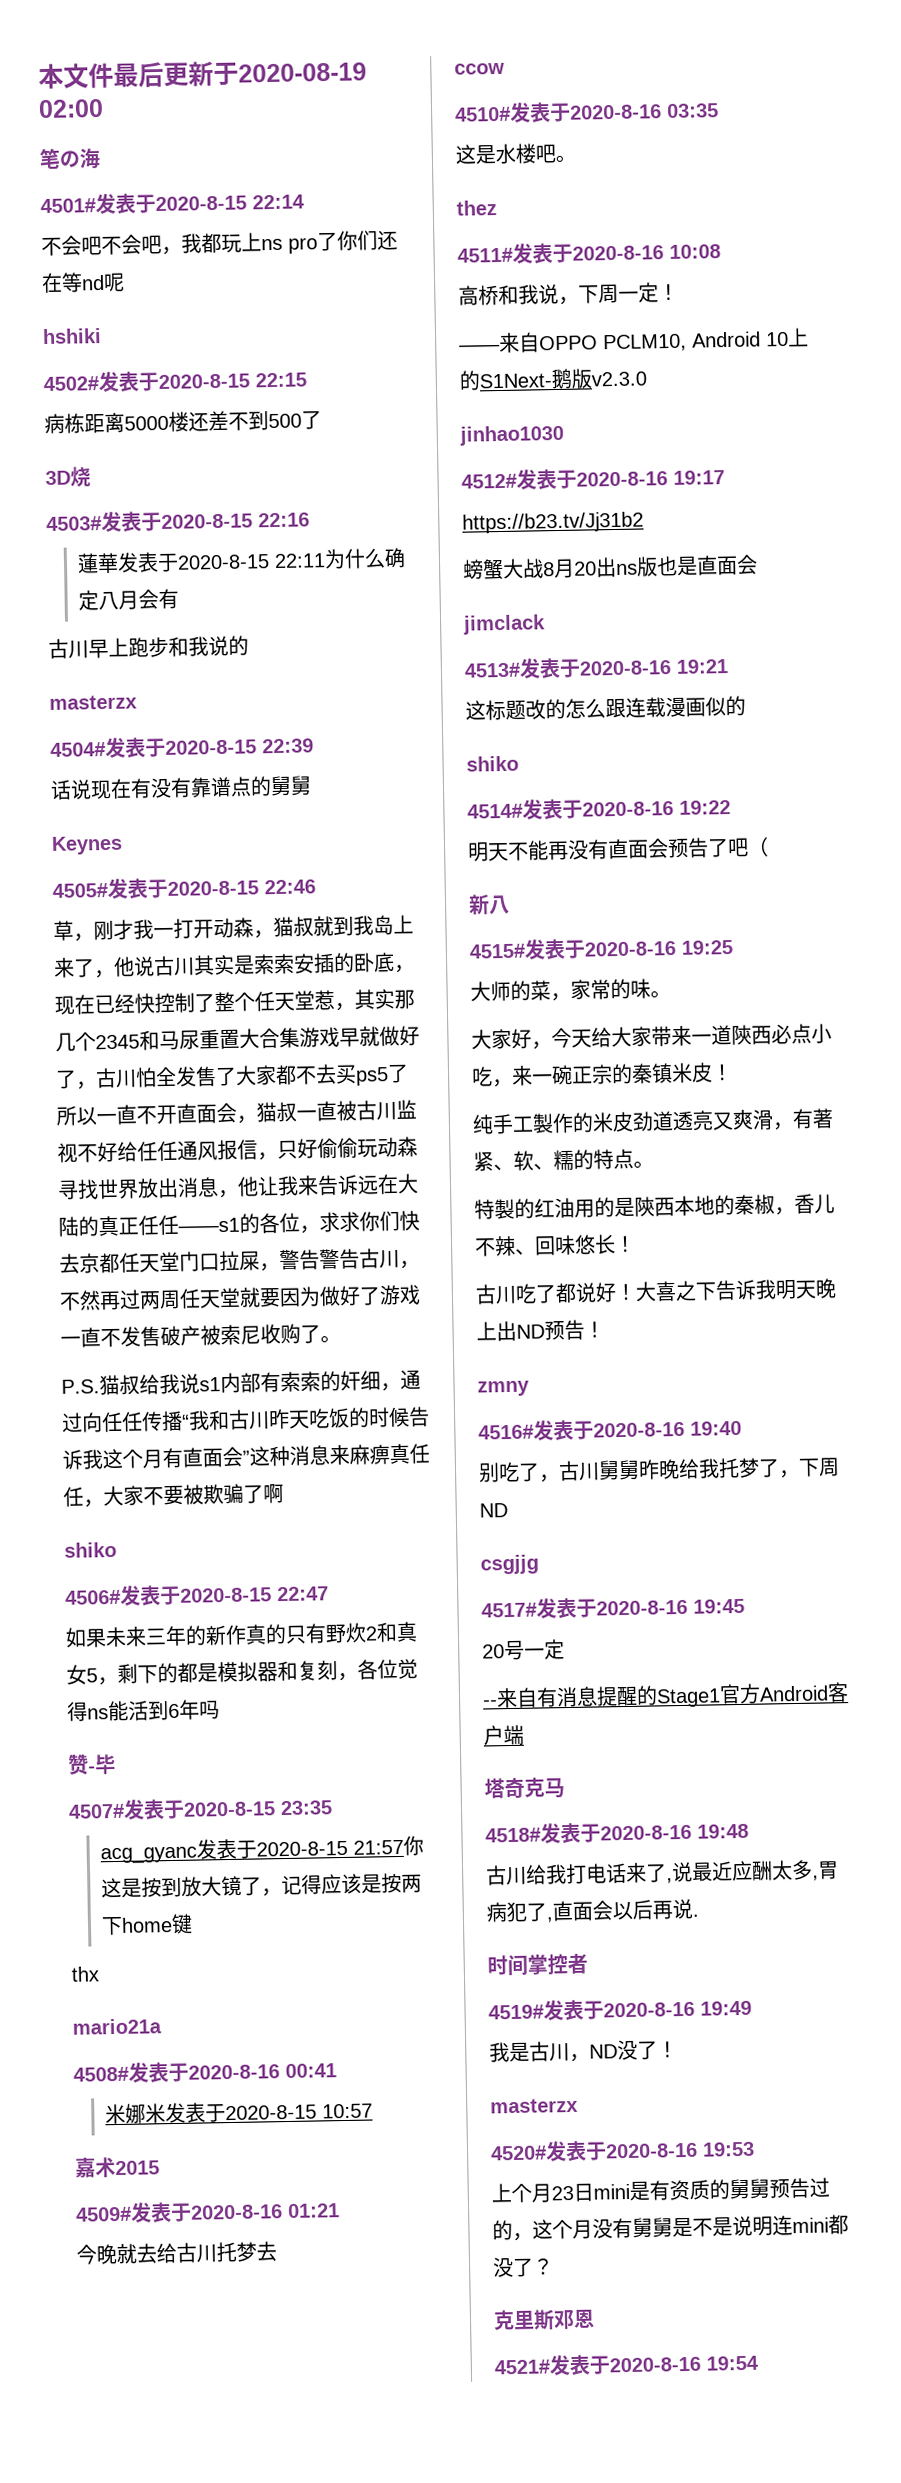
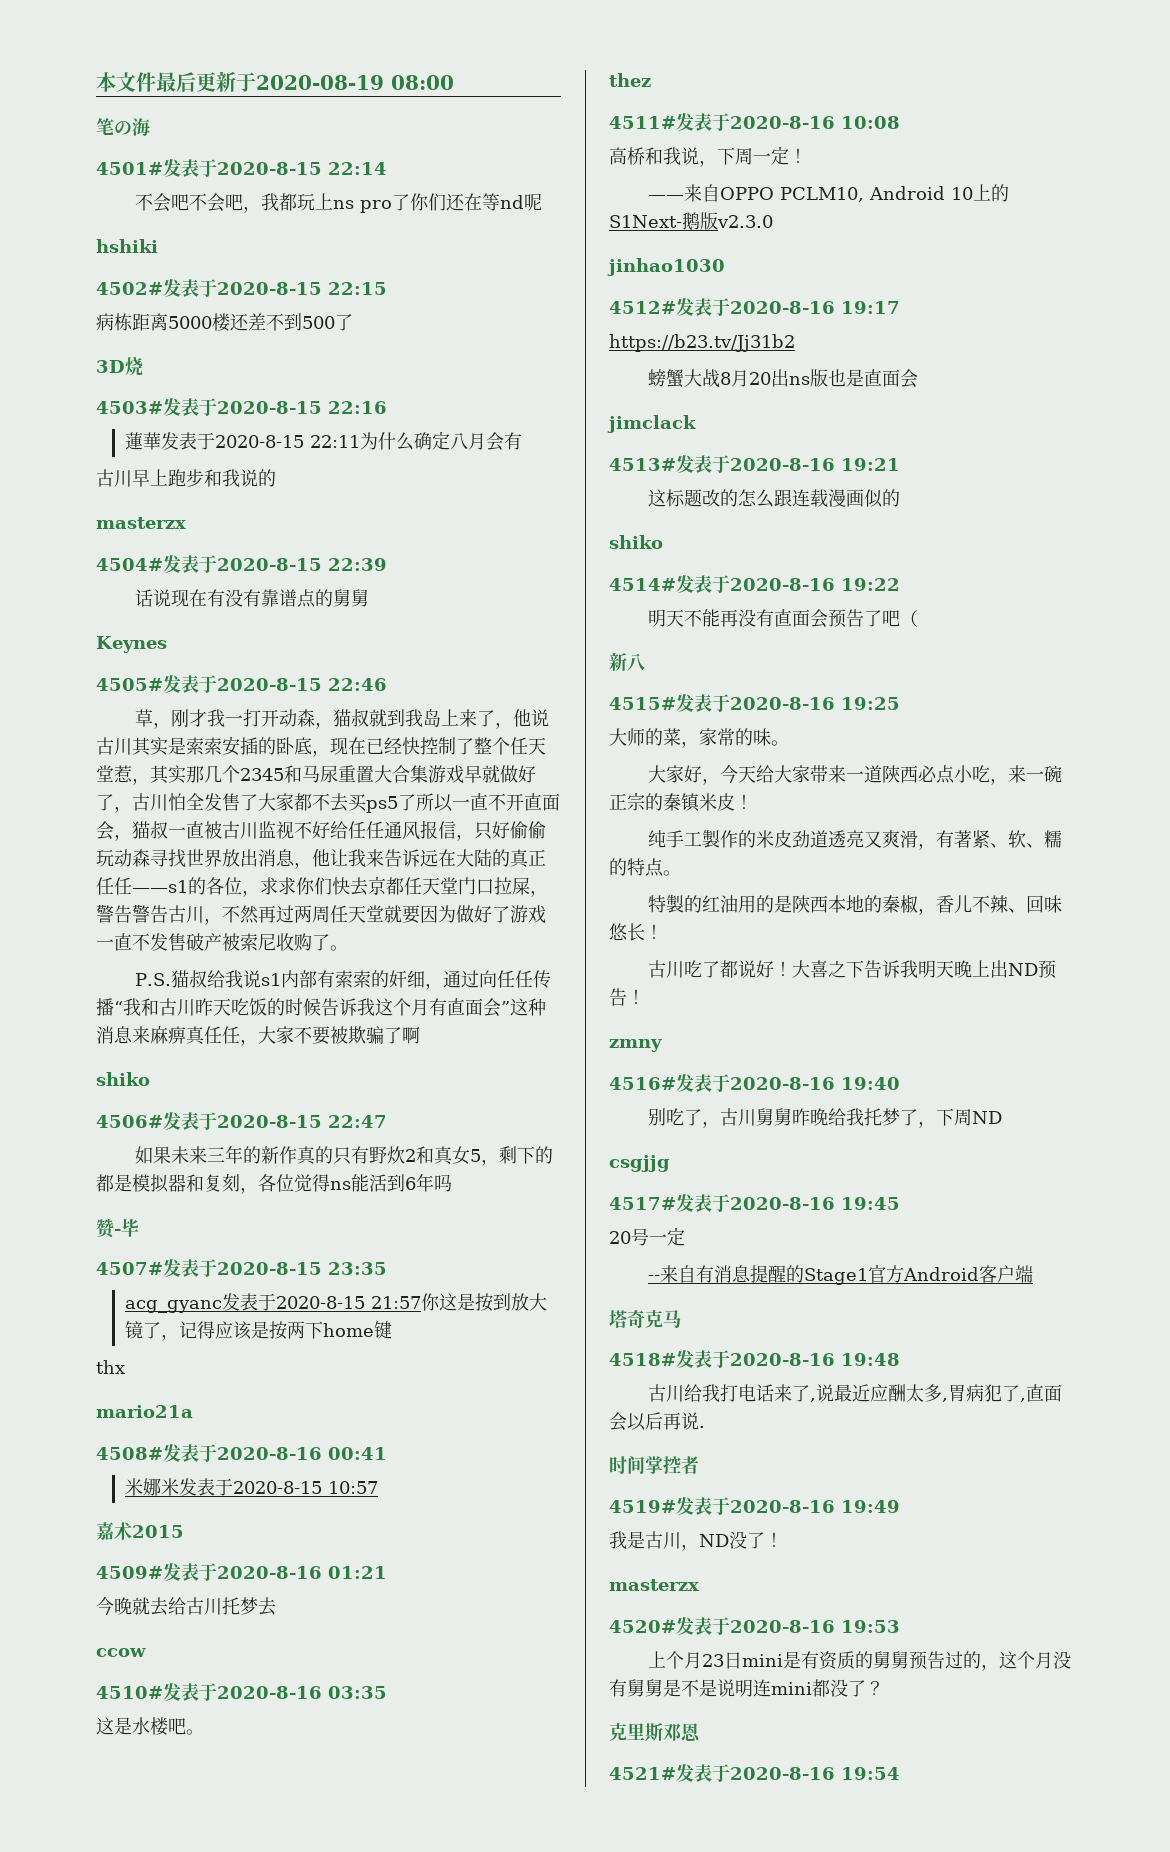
- 本文件最后更新于2020-08-19 02:00
+ 本文件最后更新于2020-08-19 08:00

